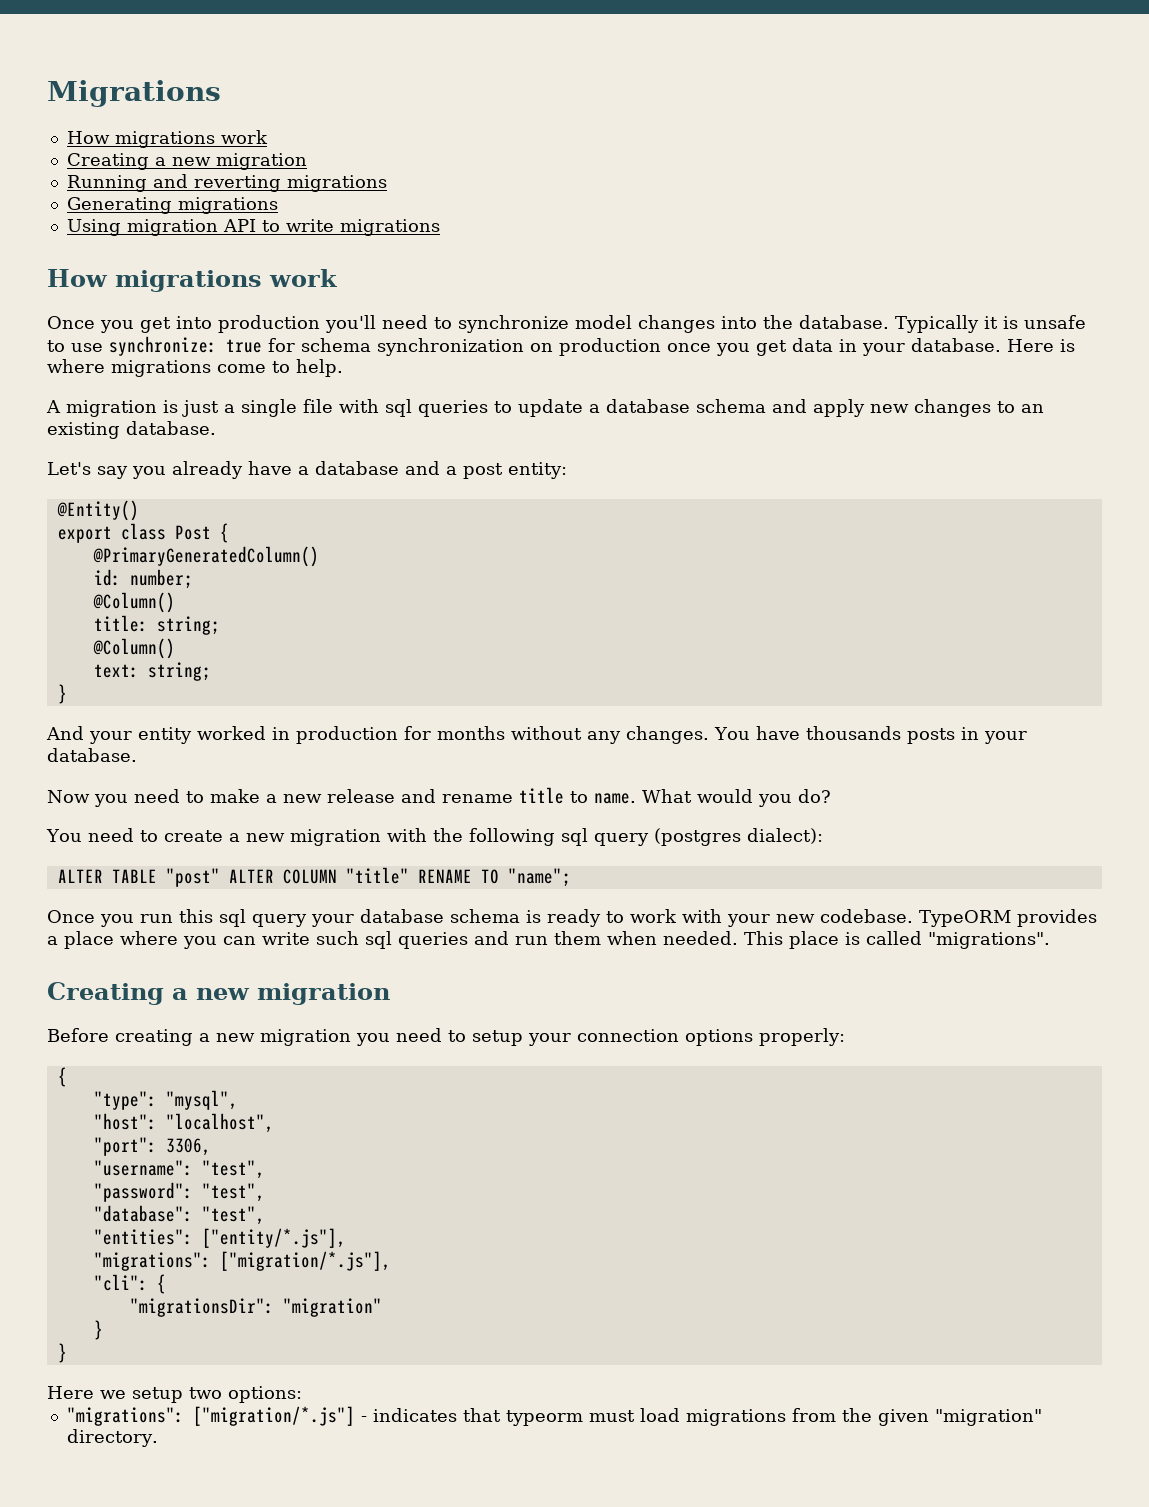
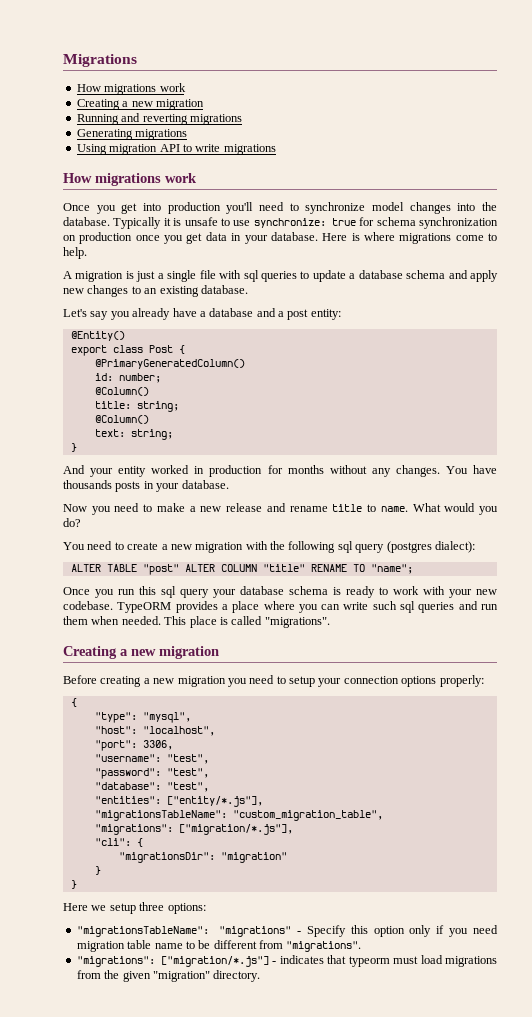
+ "migrationsTableName": "custom_migration_table",
- Here we setup two options:
+ Here we setup three options:
+ "migrationsTableName": "migrations" - Specify this option only if you need migration table name to be different from "migrations".

